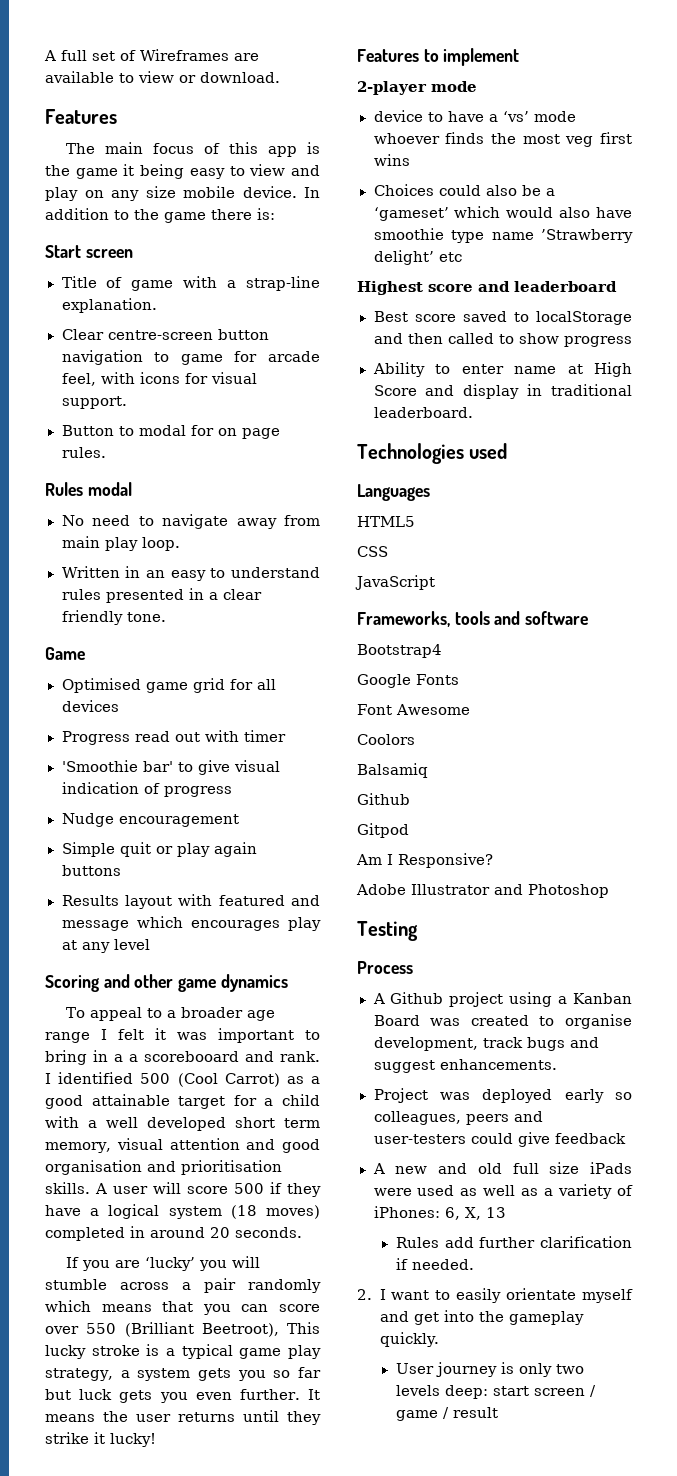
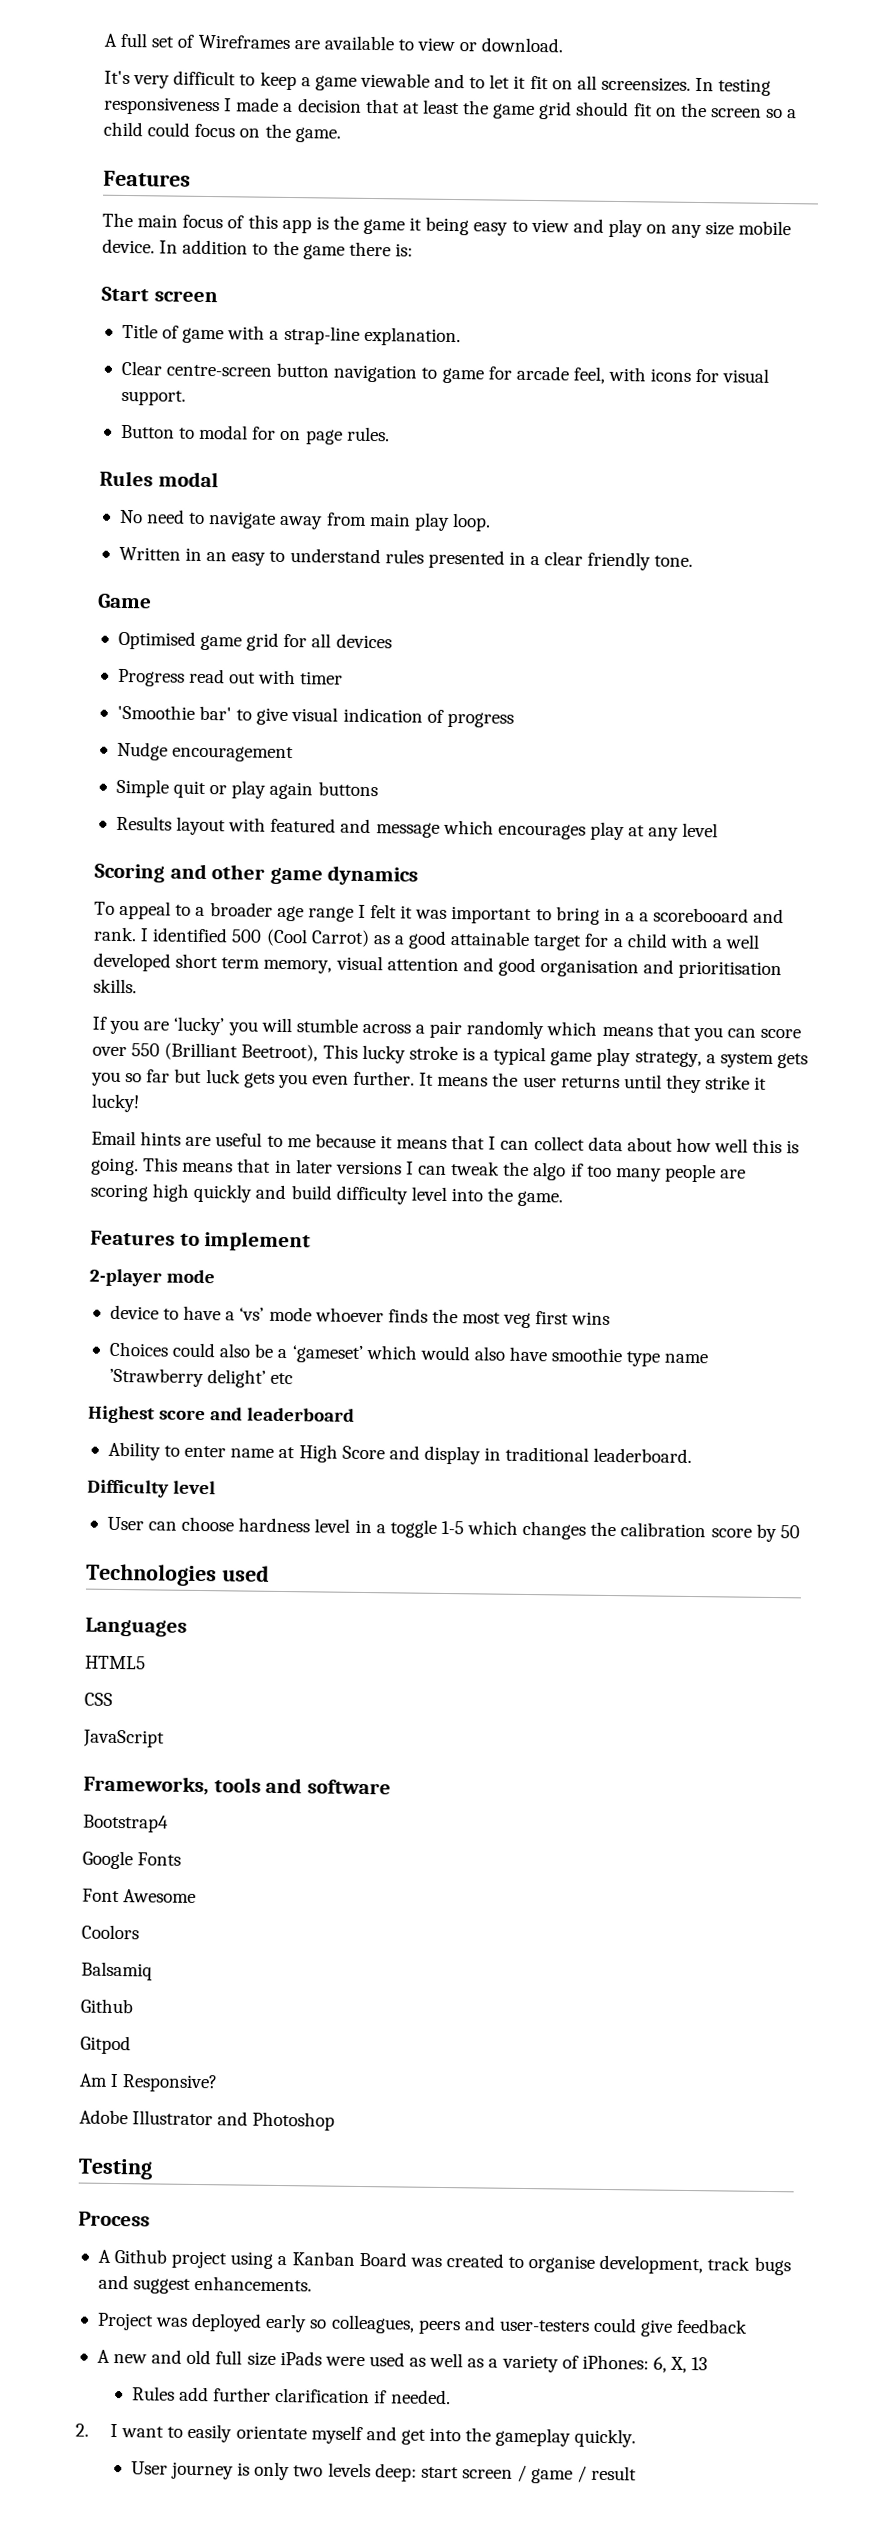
+ It's very difficult to keep a game viewable and to let it fit on all screensizes. In testing responsiveness I made a decision that at least the game grid should fit on the screen so a child could focus on the game.
- A user will score 500 if they have a logical system (18 moves) completed in around 20 seconds.
+ Email hints are useful to me because it means that I can collect data about how well this is going. This means that in later versions I can tweak the algo if too many people are scoring high quickly and build difficulty level into the game.
- Best score saved to localStorage and then called to show progress
+ Difficulty level
+ User can choose hardness level in a toggle 1-5 which changes the calibration score by 50

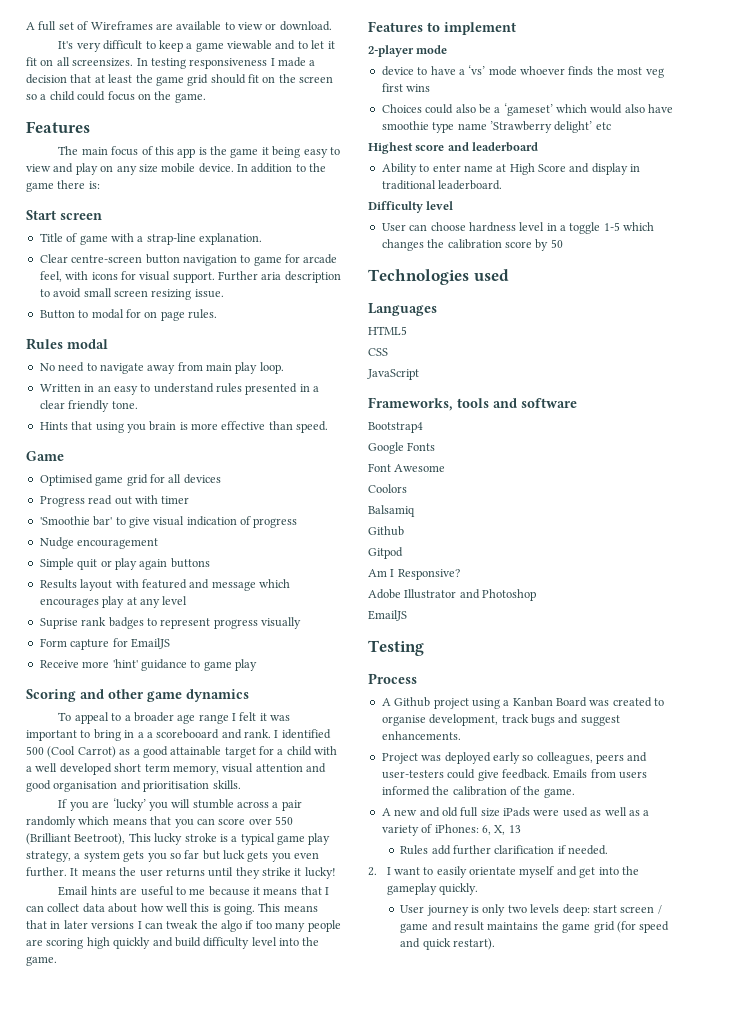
+ Further aria description to avoid small screen resizing issue.
+ Hints that using you brain is more effective than speed.
+ Suprise rank badges to represent progress visually
+ Form capture for EmailJS
+ Receive more 'hint' guidance to game play
  Adobe Illustrator and Photoshop
+ EmailJS
- Project was deployed early so colleagues, peers and user-testers could give feedback
+ Project was deployed early so colleagues, peers and user-testers could give feedback. Emails from users informed the calibration of the game.
- User journey is only two levels deep: start screen / game / result
+ User journey is only two levels deep: start screen / game and result maintains the game grid (for speed and quick restart).

